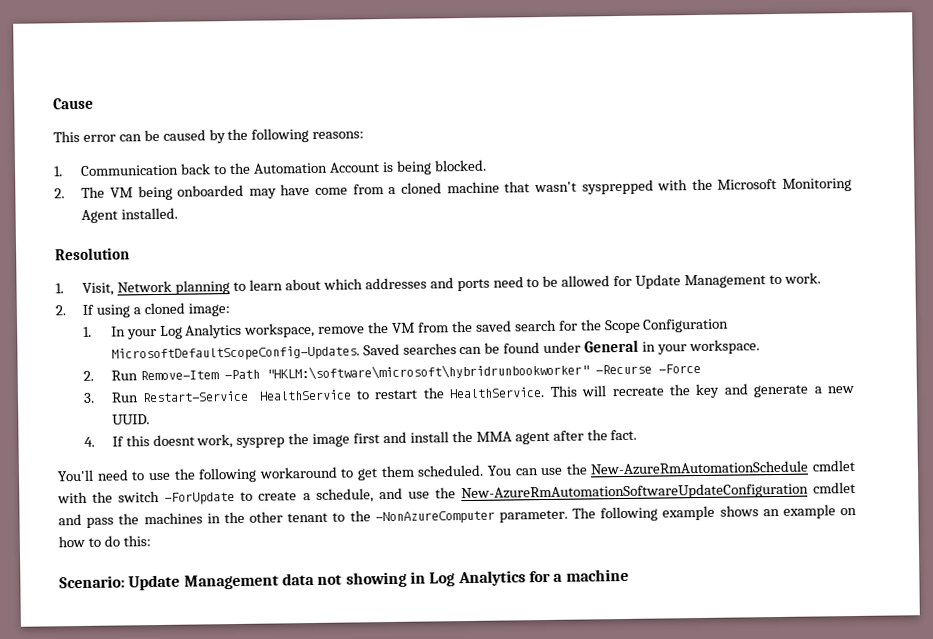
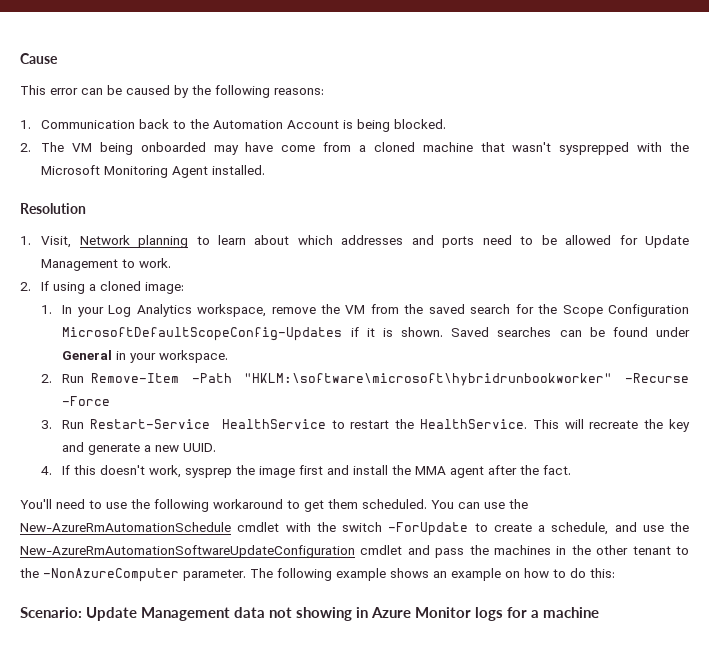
- 1. In your Log Analytics workspace, remove the VM from the saved search for the Scope Configuration MicrosoftDefaultScopeConfig-Updates.
+ 1. In your Log Analytics workspace, remove the VM from the saved search for the Scope Configuration MicrosoftDefaultScopeConfig-Updates if it is shown.
- 4. If this doesnt work, sysprep the image first and install the MMA agent after the fact.
+ 4. If this doesn't work, sysprep the image first and install the MMA agent after the fact.
- Scenario: Update Management data not showing in Log Analytics for a machine
+ Scenario: Update Management data not showing in Azure Monitor logs for a machine

